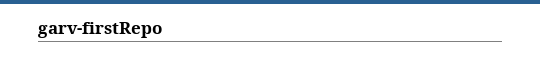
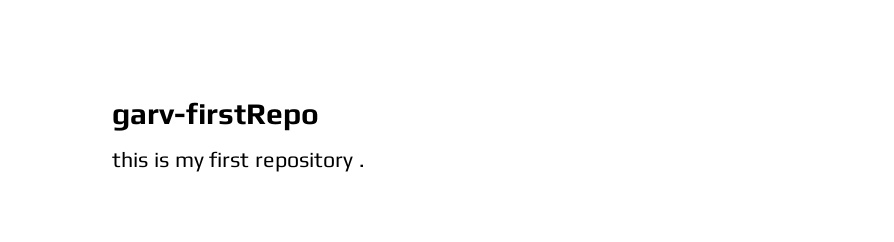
+ this is my first repository .

